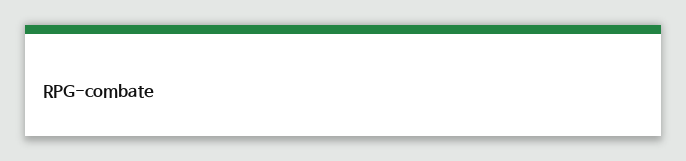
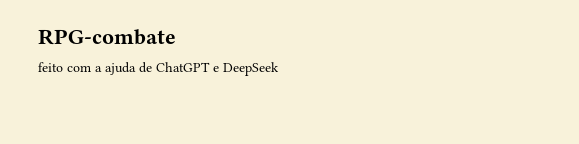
+ feito com a ajuda de ChatGPT e DeepSeek

